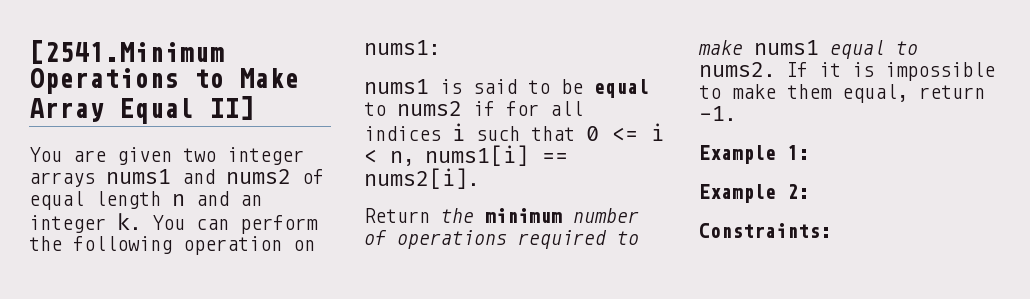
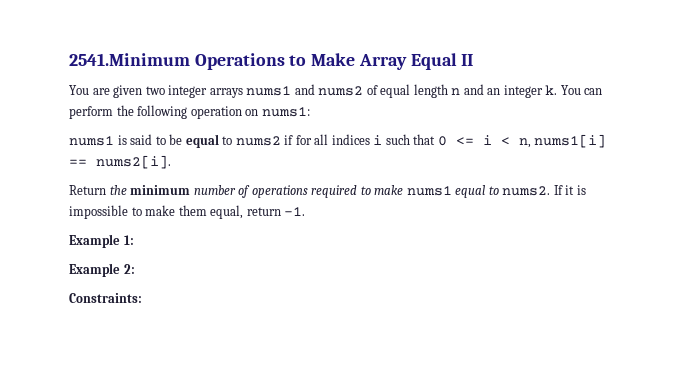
- [2541.Minimum Operations to Make Array Equal II]
+ 2541.Minimum Operations to Make Array Equal II

